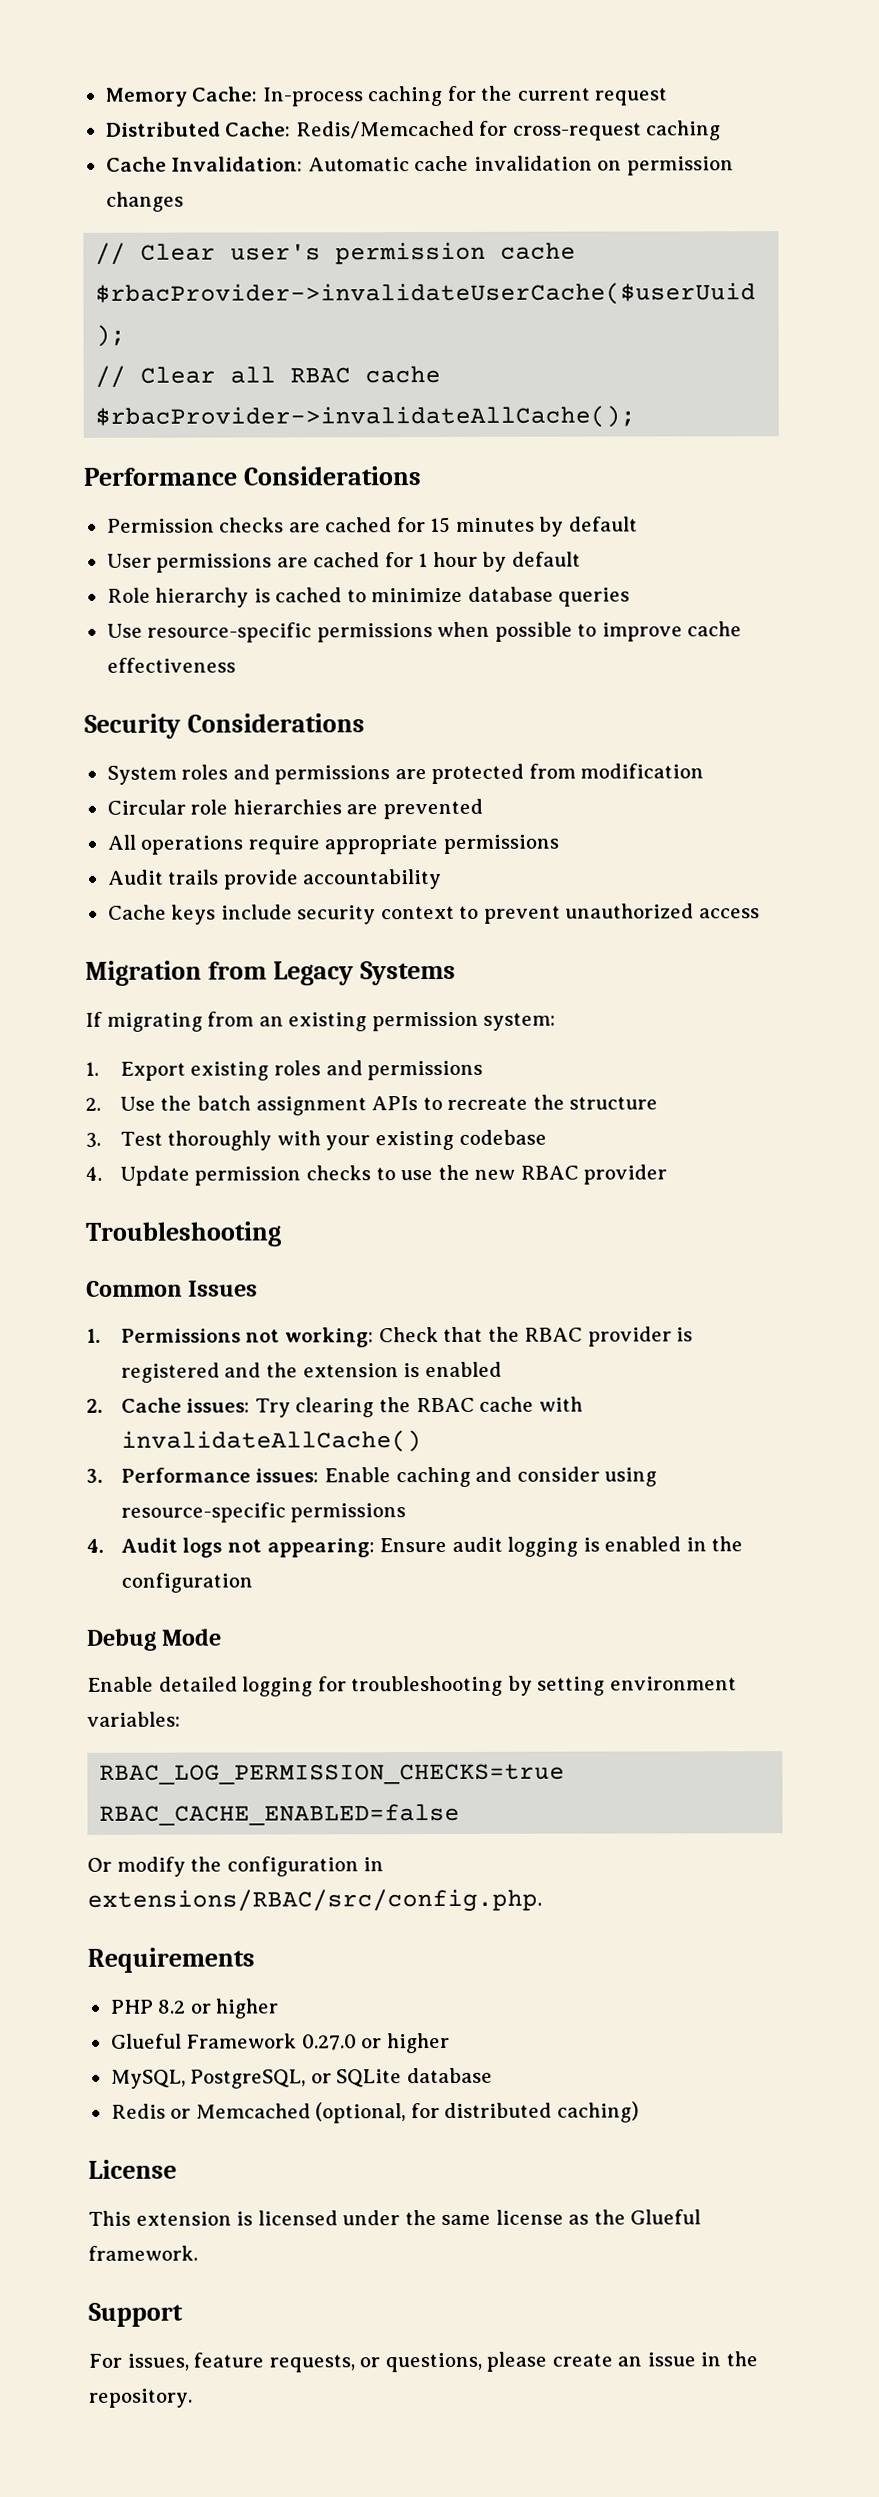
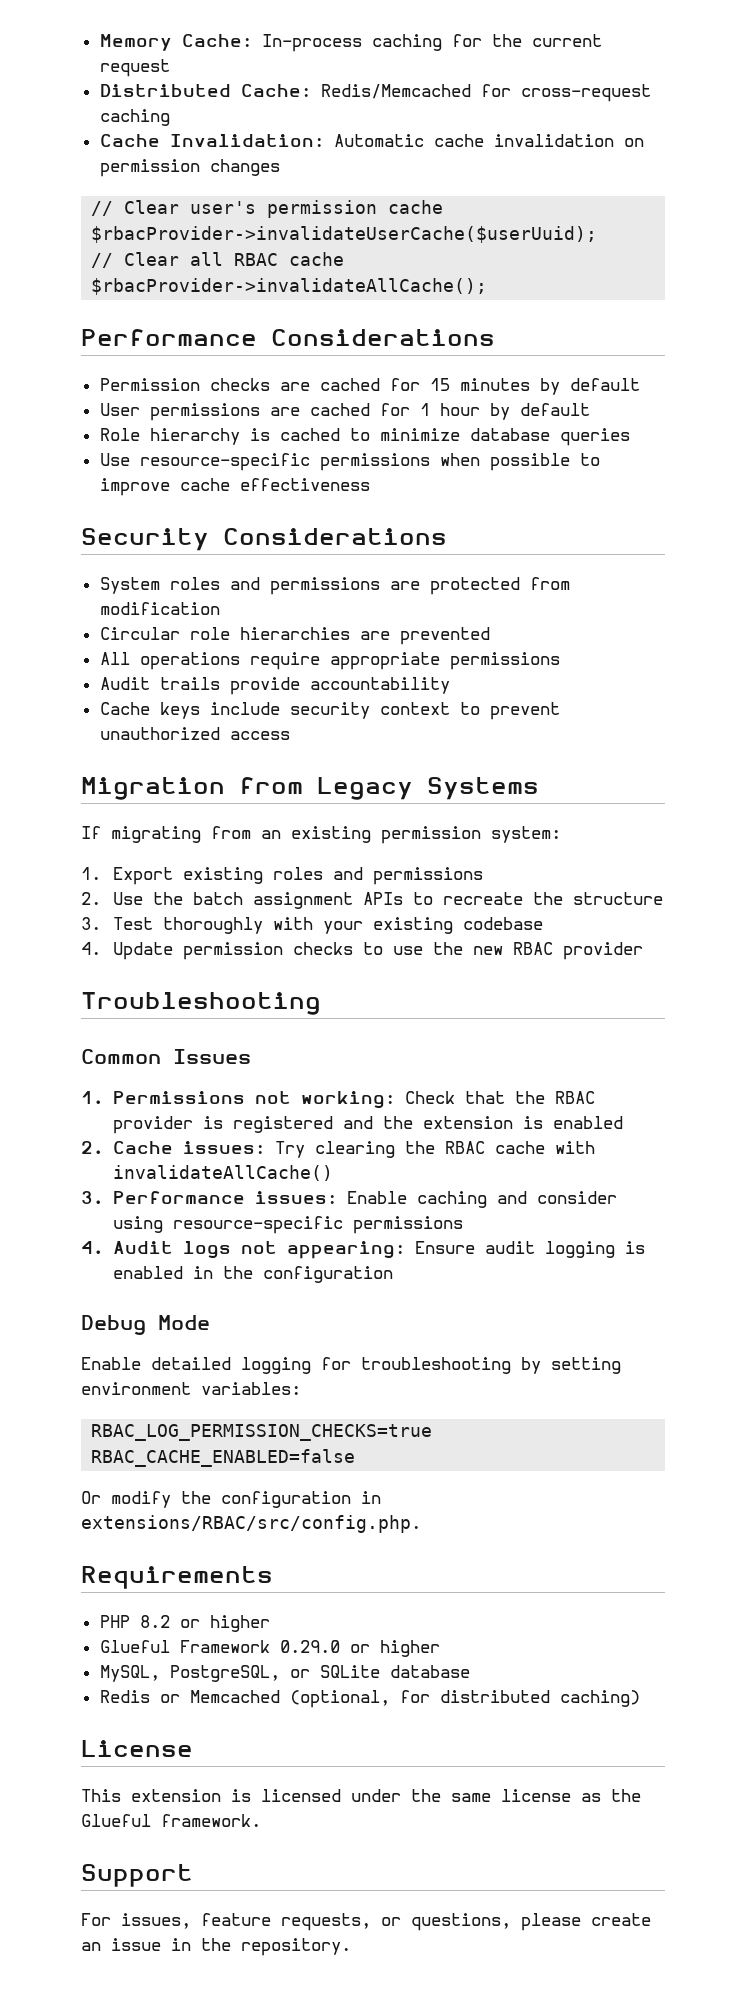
- Glueful Framework 0.27.0 or higher
+ Glueful Framework 0.29.0 or higher

